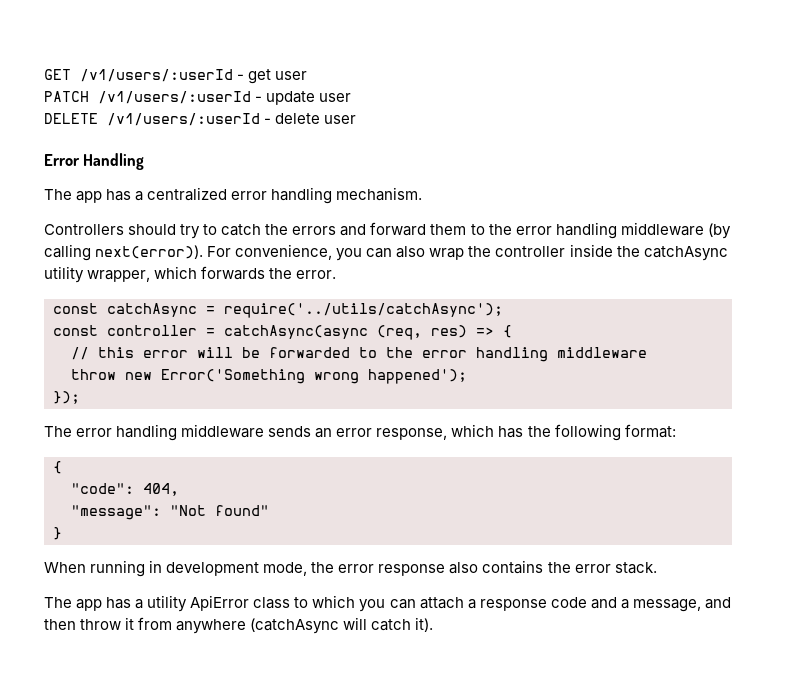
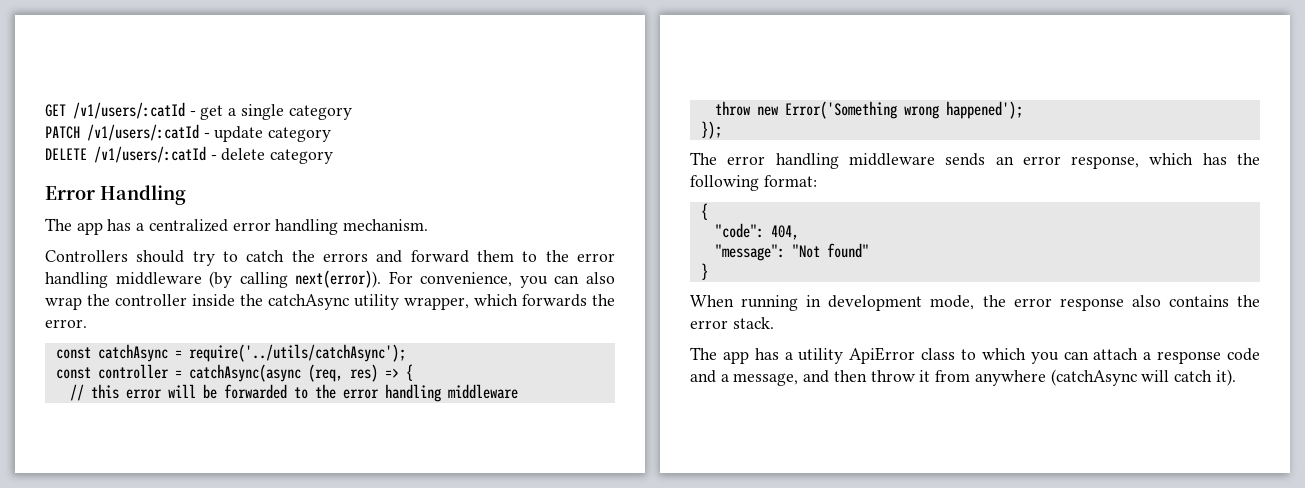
- GET /v1/users/:userId - get user
+ GET /v1/users/:catId - get a single category
- PATCH /v1/users/:userId - update user
+ PATCH /v1/users/:catId - update category
- DELETE /v1/users/:userId - delete user
+ DELETE /v1/users/:catId - delete category

